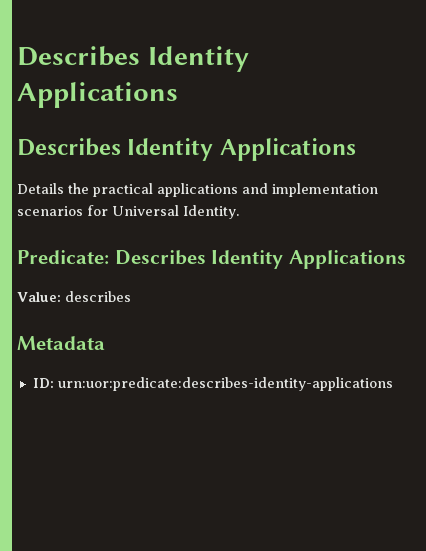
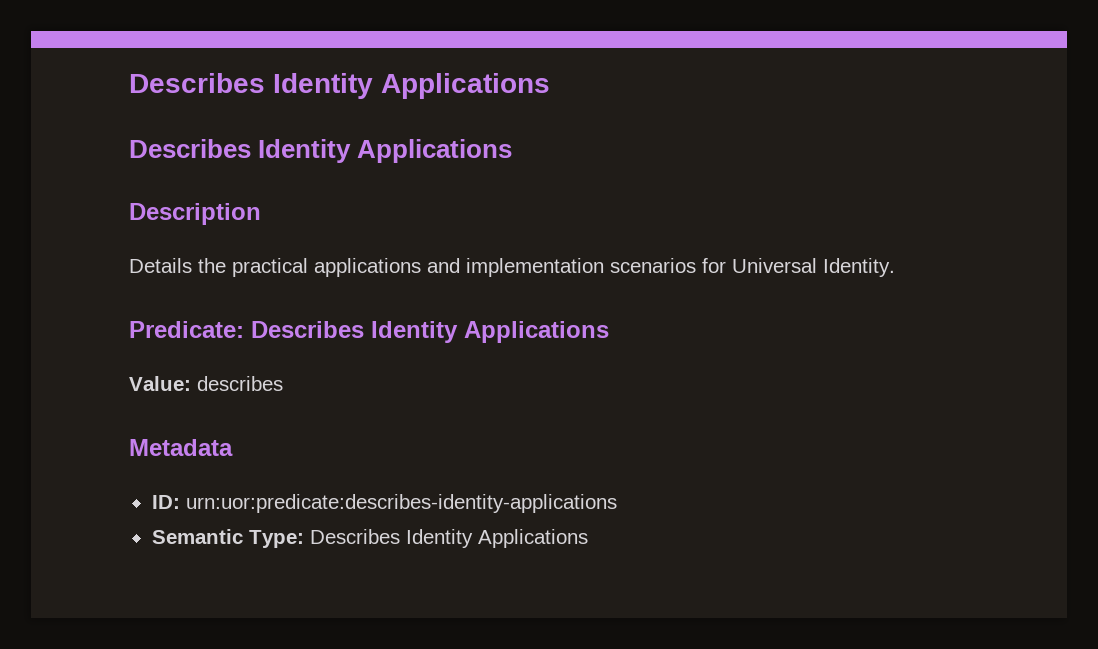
+ Description
+ Semantic Type: Describes Identity Applications

